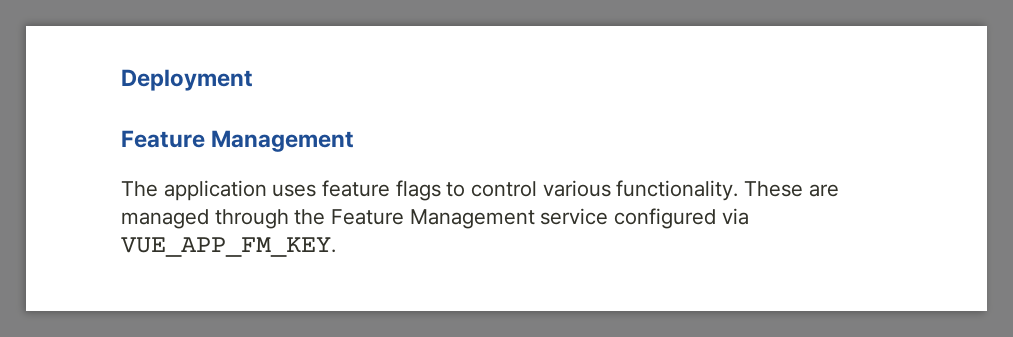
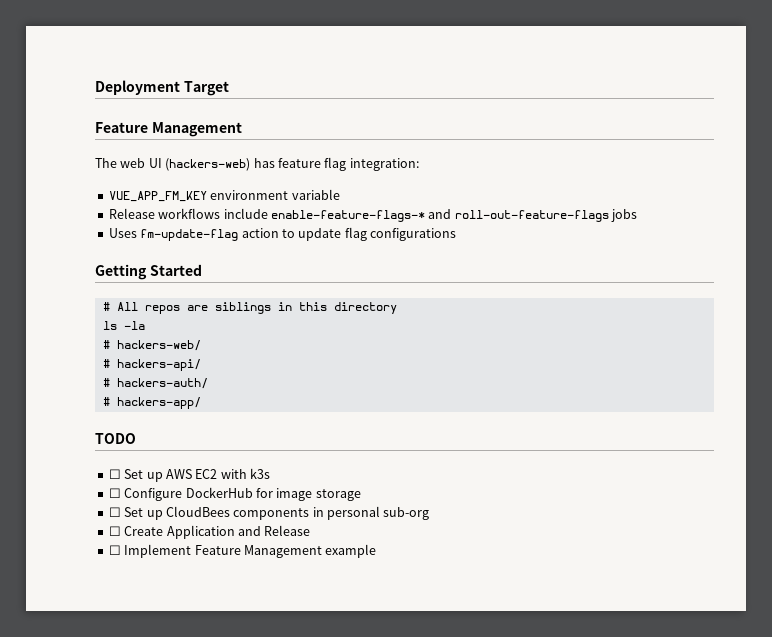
- Deployment
+ Deployment Target
- The application uses feature flags to control various functionality. These are managed through the Feature Management service configured via VUE_APP_FM_KEY.
+ The web UI (hackers-web) has feature flag integration:
+ VUE_APP_FM_KEY environment variable
+ Release workflows include enable-feature-flags-* and roll-out-feature-flags jobs
+ Uses fm-update-flag action to update flag configurations
+ Getting Started
+ # All repos are siblings in this directory
+ ls -la
+ # hackers-web/
+ # hackers-api/
+ # hackers-auth/
+ # hackers-app/
+ TODO
+ ☐ Set up AWS EC2 with k3s
+ ☐ Configure DockerHub for image storage
+ ☐ Set up CloudBees components in personal sub-org
+ ☐ Create Application and Release
+ ☐ Implement Feature Management example

